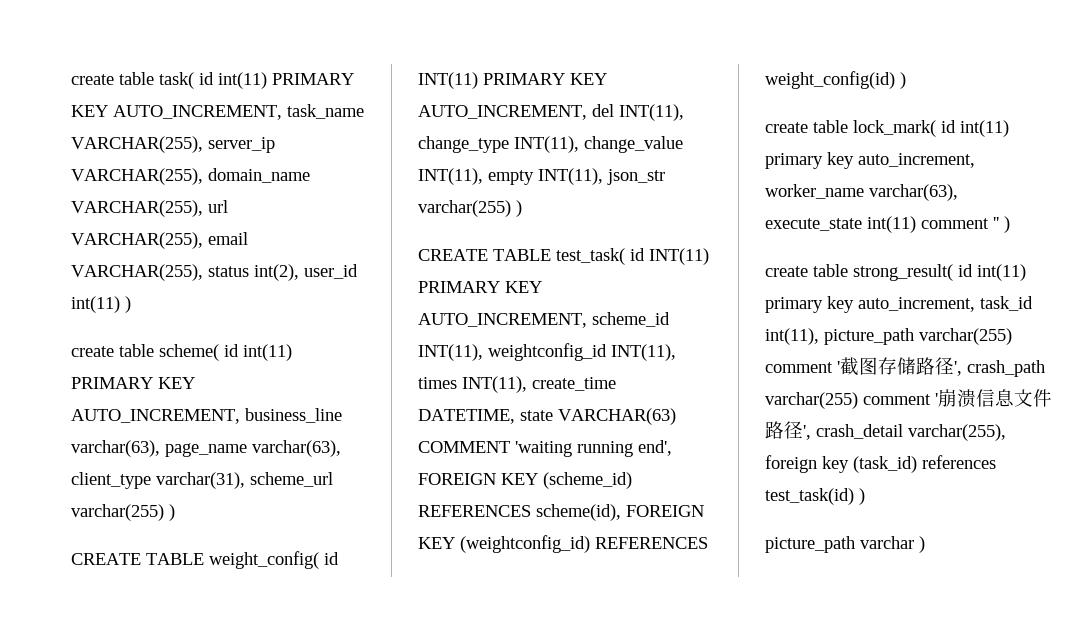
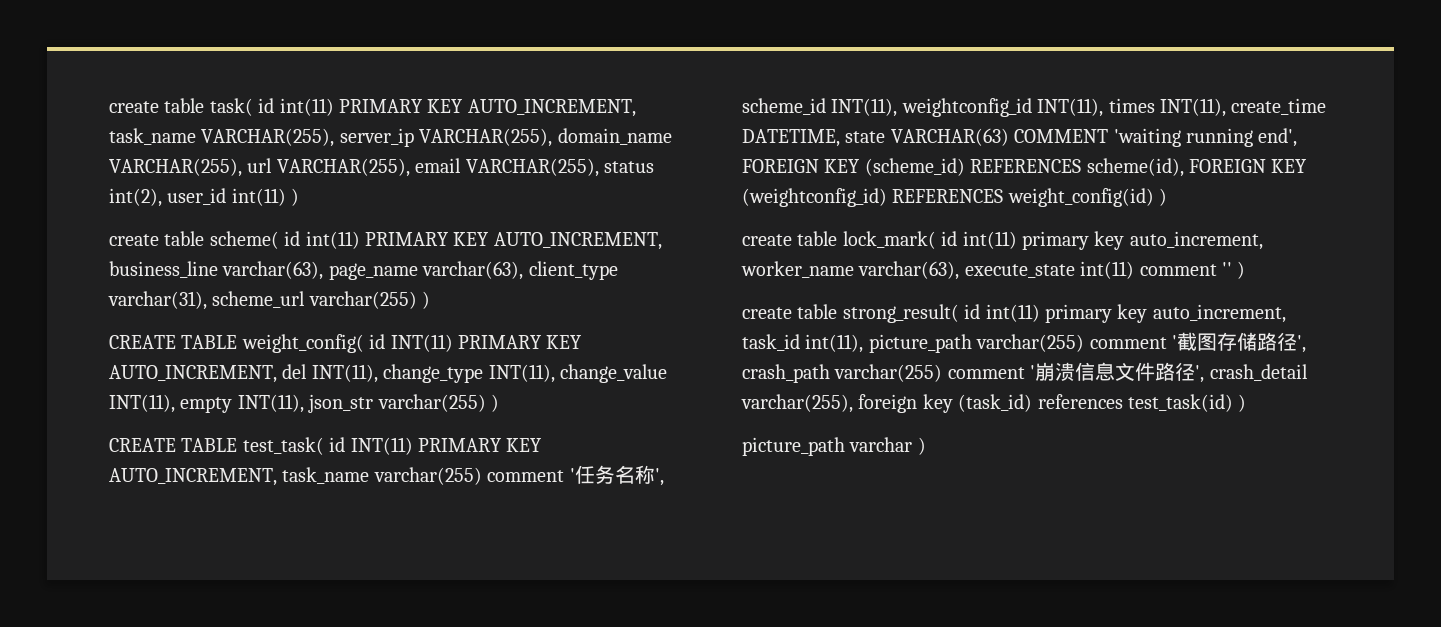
- CREATE TABLE test_task( id INT(11) PRIMARY KEY AUTO_INCREMENT, scheme_id INT(11), weightconfig_id INT(11), times INT(11), create_time DATETIME, state VARCHAR(63) COMMENT 'waiting running end', FOREIGN KEY (scheme_id) REFERENCES scheme(id), FOREIGN KEY (weightconfig_id) REFERENCES weight_config(id) )
+ CREATE TABLE test_task( id INT(11) PRIMARY KEY AUTO_INCREMENT, task_name varchar(255) comment '任务名称', scheme_id INT(11), weightconfig_id INT(11), times INT(11), create_time DATETIME, state VARCHAR(63) COMMENT 'waiting running end', FOREIGN KEY (scheme_id) REFERENCES scheme(id), FOREIGN KEY (weightconfig_id) REFERENCES weight_config(id) )

